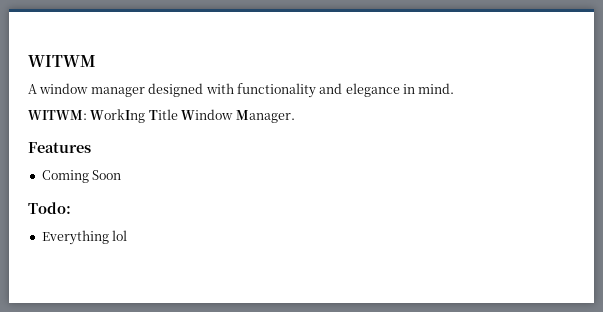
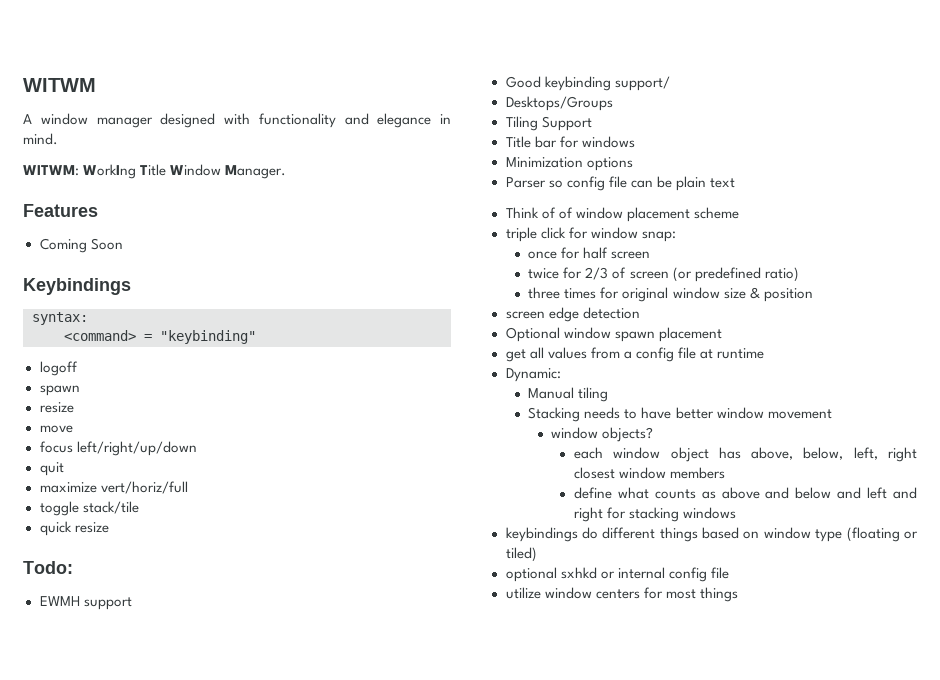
+ Keybindings
+ syntax:
+ <command> = "keybinding"
+ logoff
+ spawn
+ resize
+ move
+ focus left/right/up/down
+ quit
+ maximize vert/horiz/full
+ toggle stack/tile
+ quick resize
  Todo:
- Everything lol
+ EWMH support
+ Good keybinding support/
+ Desktops/Groups
+ Tiling Support
+ Title bar for windows
+ Minimization options
+ Parser so config file can be plain text
+ Think of of window placement scheme
+ triple click for window snap:
+ once for half screen
+ twice for 2/3 of screen (or predefined ratio)
+ three times for original window size & position
+ screen edge detection
+ Optional window spawn placement
+ get all values from a config file at runtime
+ Dynamic:
+ Manual tiling
+ Stacking needs to have better window movement
+ window objects?
+ each window object has above, below, left, right closest window members
+ define what counts as above and below and left and right for stacking windows
+ keybindings do different things based on window type (floating or tiled)
+ optional sxhkd or internal config file
+ utilize window centers for most things

